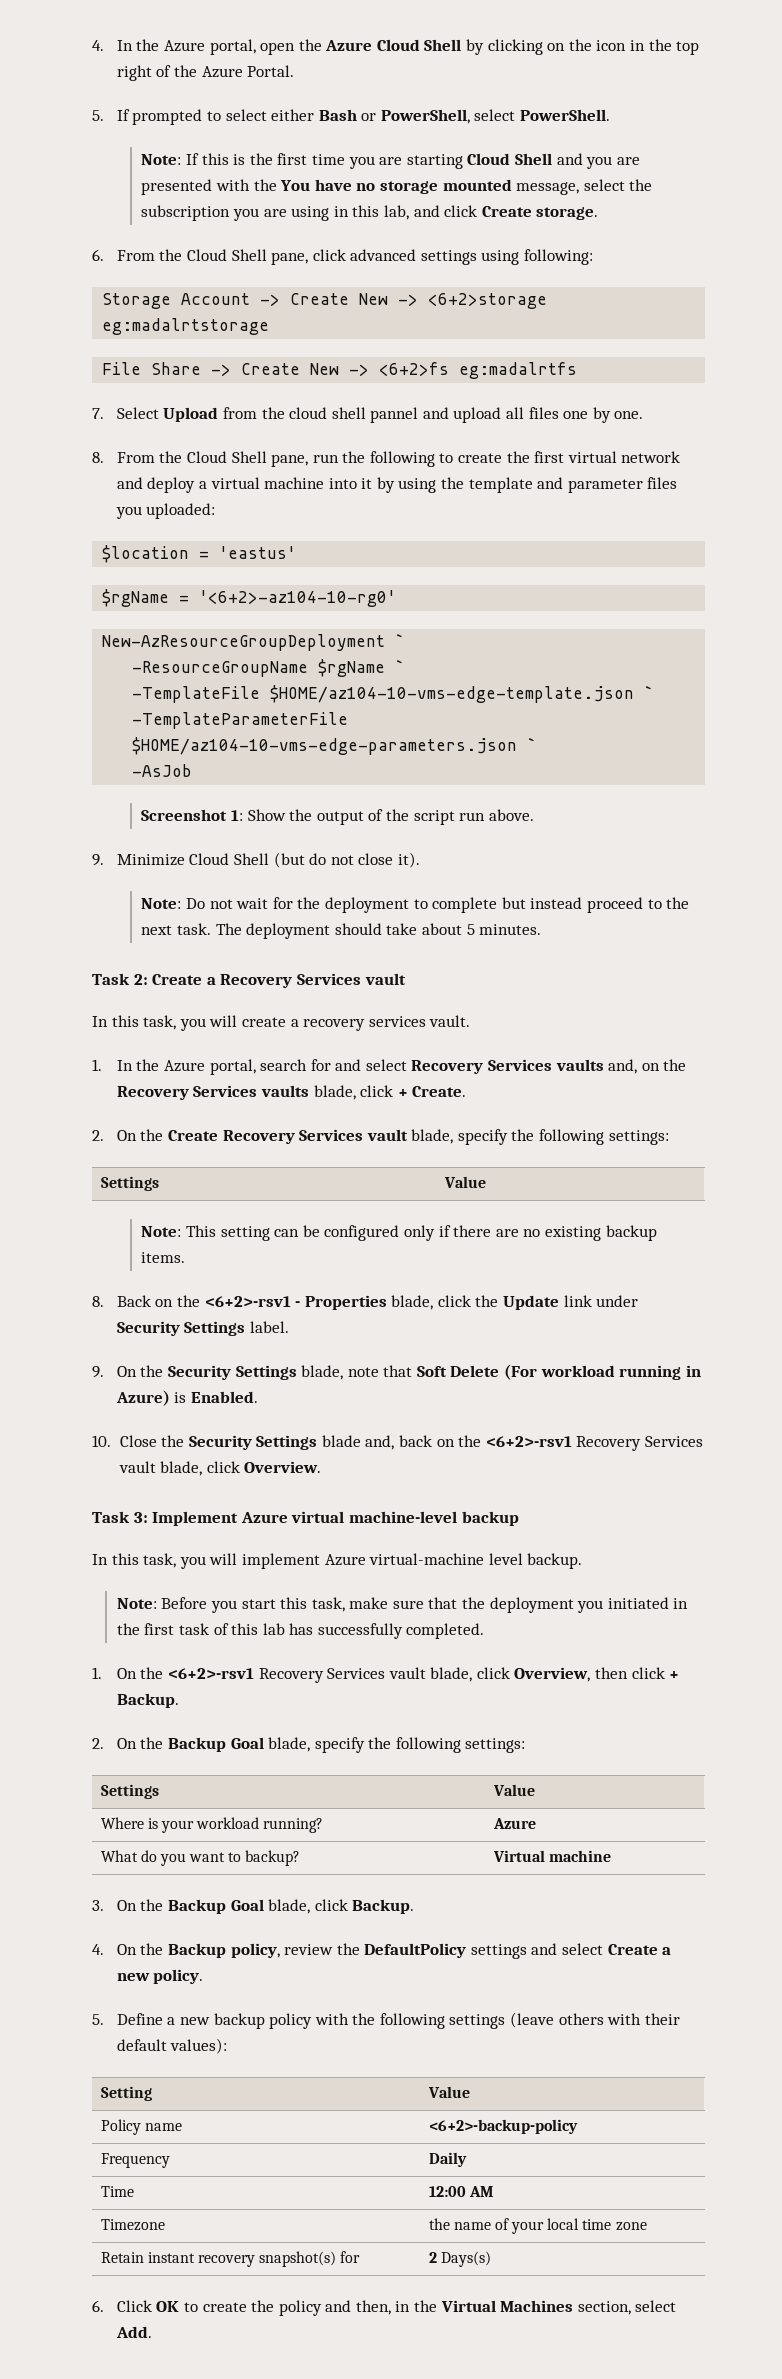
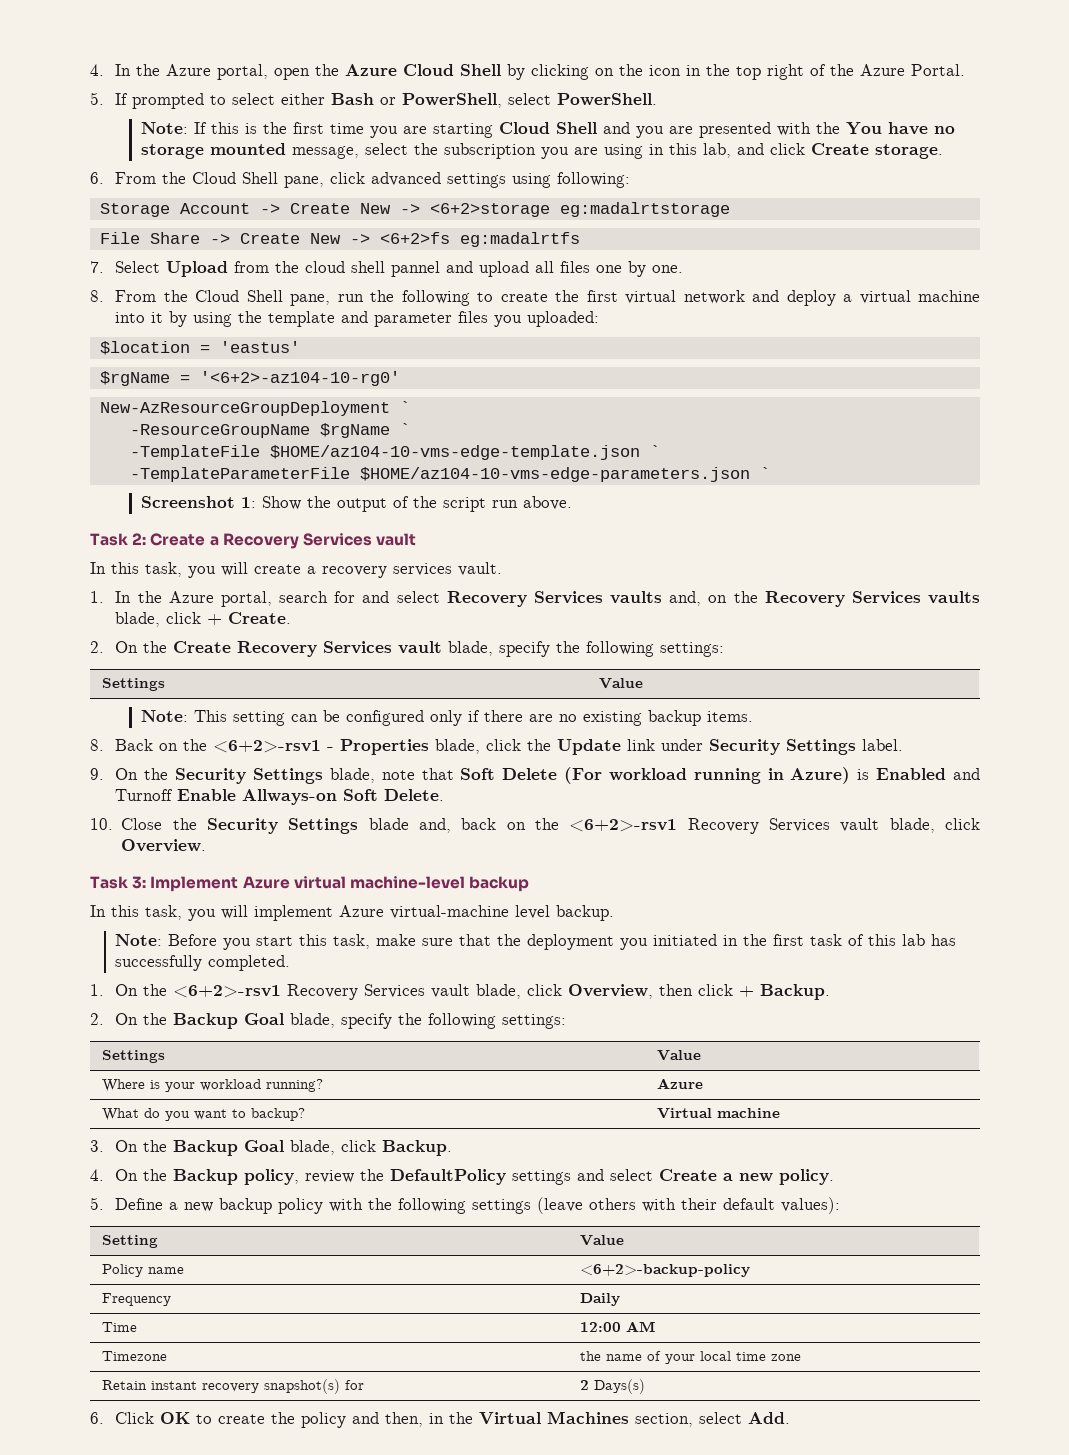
- -AsJob
- 9. Minimize Cloud Shell (but do not close it).
- Note: Do not wait for the deployment to complete but instead proceed to the next task. The deployment should take about 5 minutes.
- 9. On the Security Settings blade, note that Soft Delete (For workload running in Azure) is Enabled.
+ 9. On the Security Settings blade, note that Soft Delete (For workload running in Azure) is Enabled and Turnoff Enable Allways-on Soft Delete.

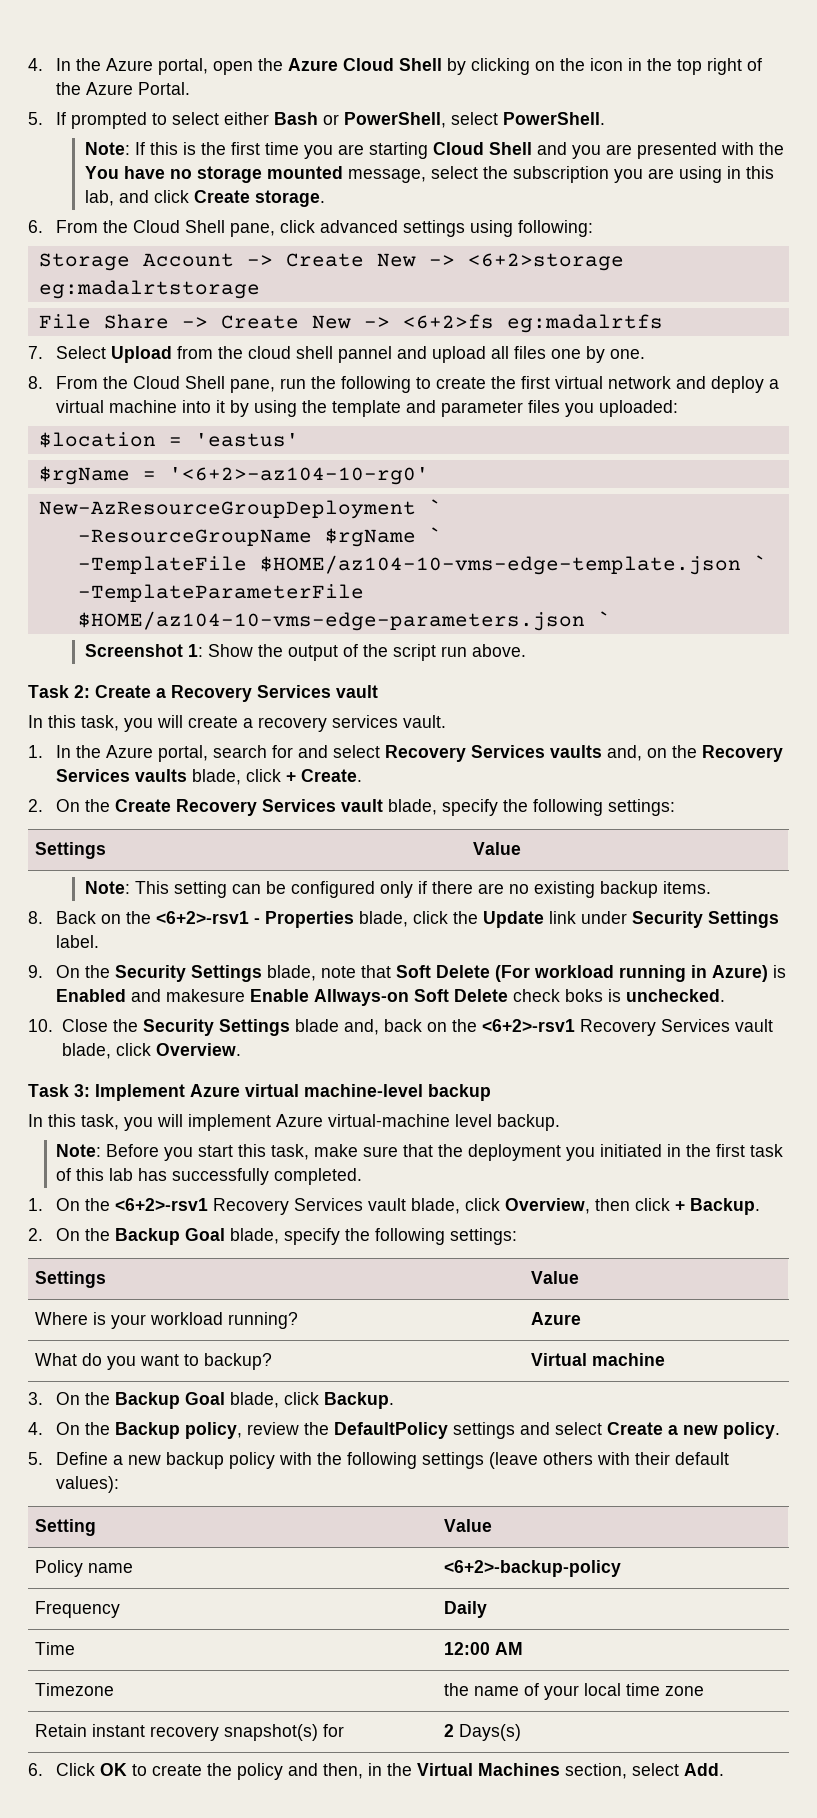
- 9. On the Security Settings blade, note that Soft Delete (For workload running in Azure) is Enabled and Turnoff Enable Allways-on Soft Delete.
+ 9. On the Security Settings blade, note that Soft Delete (For workload running in Azure) is Enabled and makesure Enable Allways-on Soft Delete check boks is unchecked.

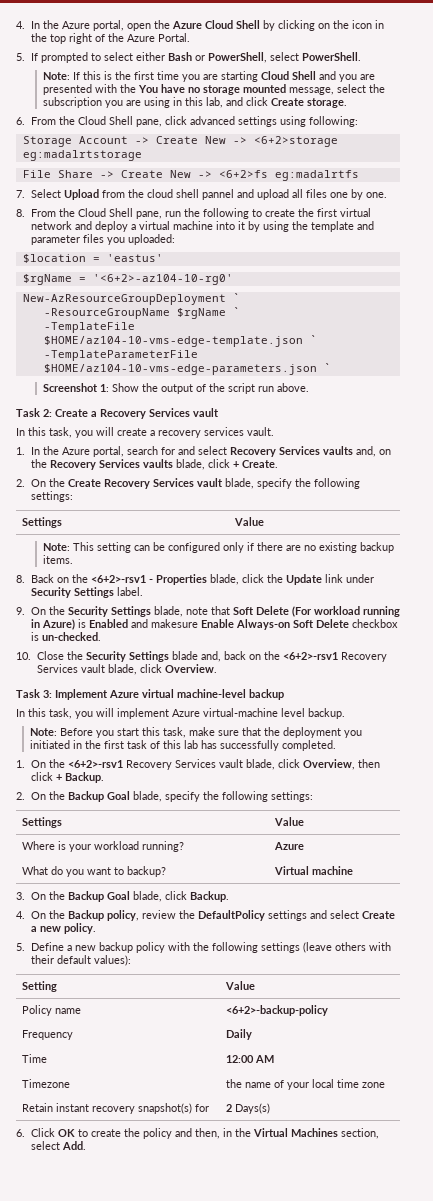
- 9. On the Security Settings blade, note that Soft Delete (For workload running in Azure) is Enabled and makesure Enable Allways-on Soft Delete check boks is unchecked.
+ 9. On the Security Settings blade, note that Soft Delete (For workload running in Azure) is Enabled and makesure Enable Always-on Soft Delete checkbox is un-checked.

